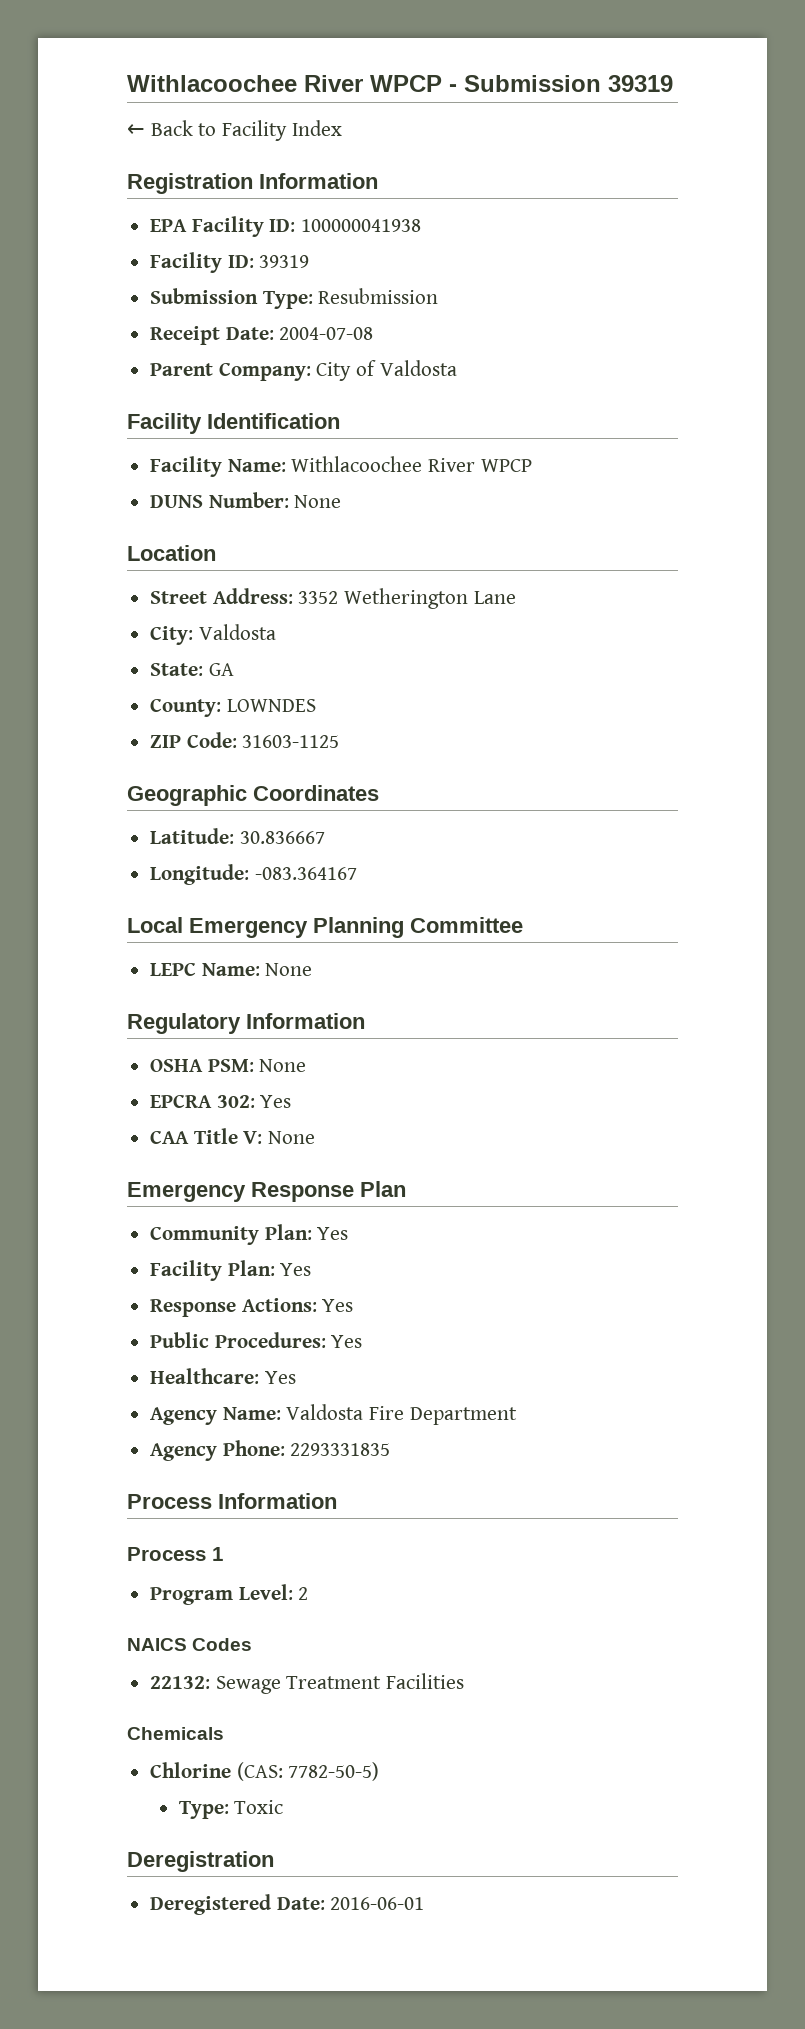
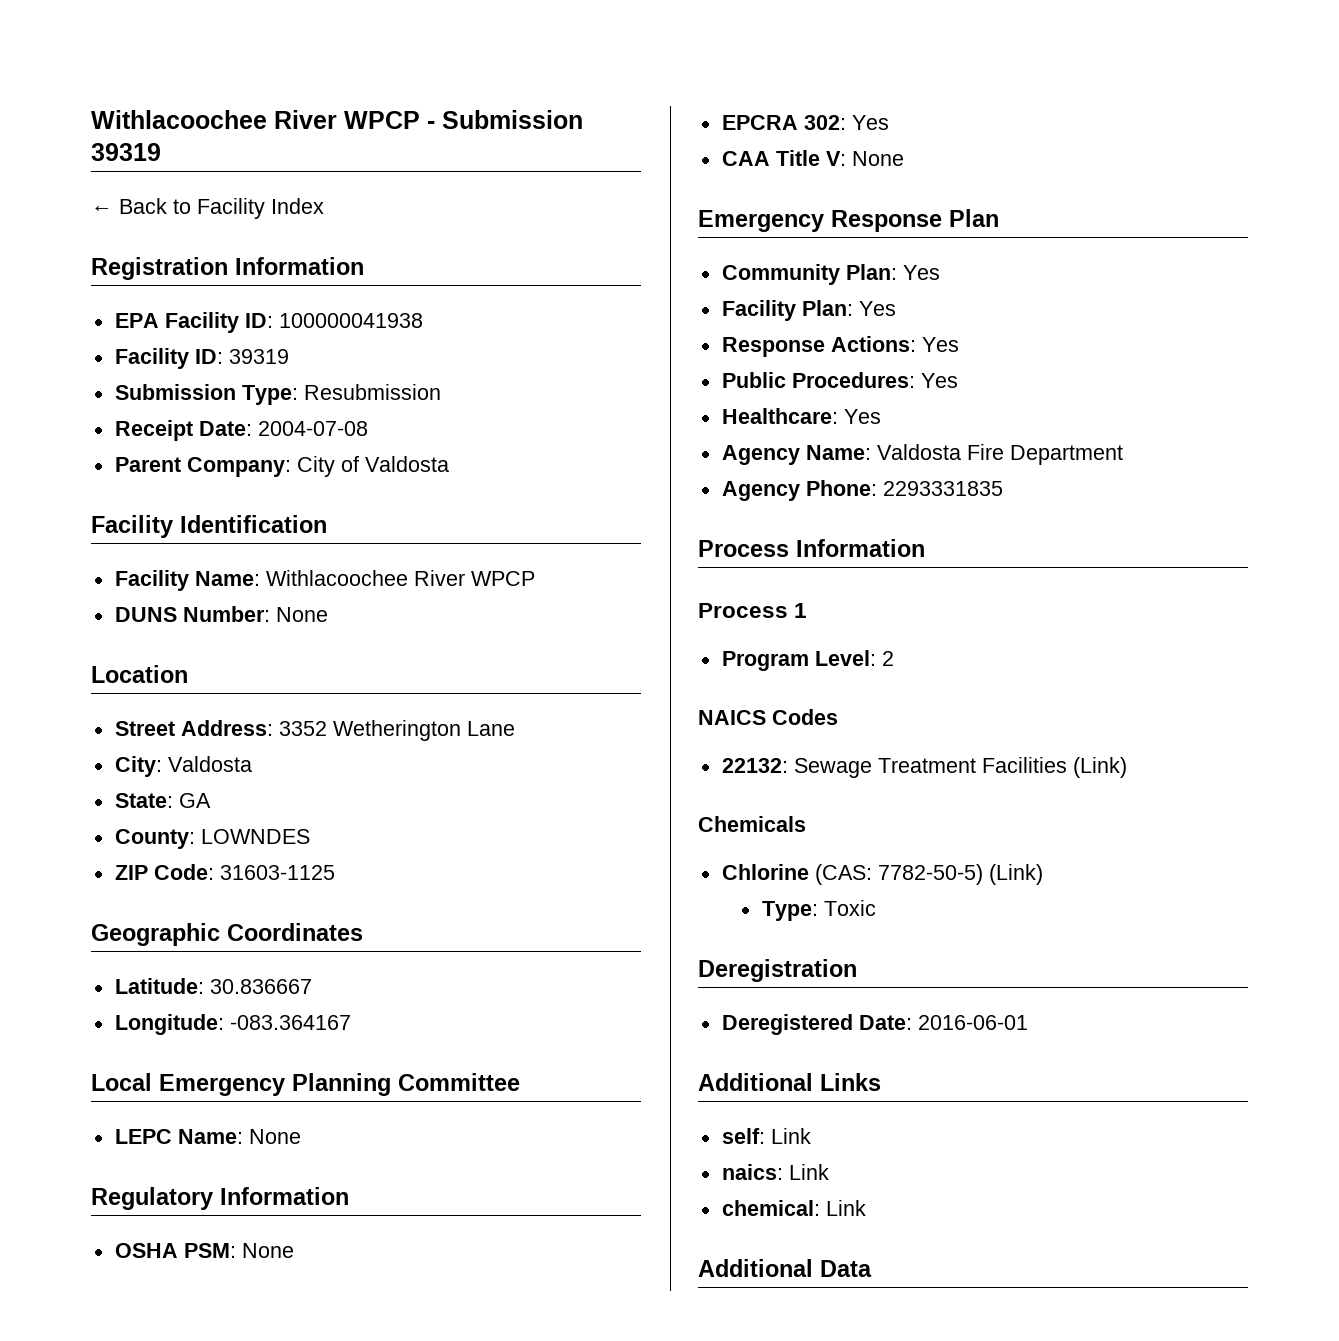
- 22132: Sewage Treatment Facilities
+ 22132: Sewage Treatment Facilities (Link)
- Chlorine (CAS: 7782-50-5)
+ Chlorine (CAS: 7782-50-5) (Link)
+ Additional Links
+ self: Link
+ naics: Link
+ chemical: Link
+ Additional Data

